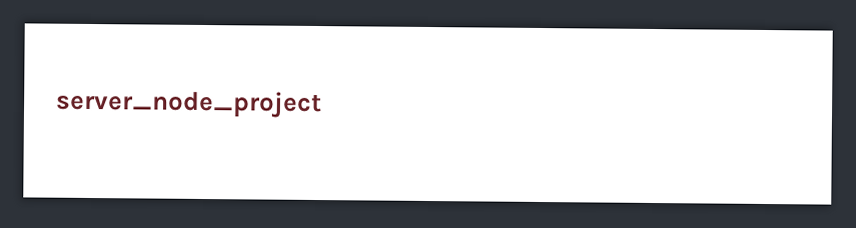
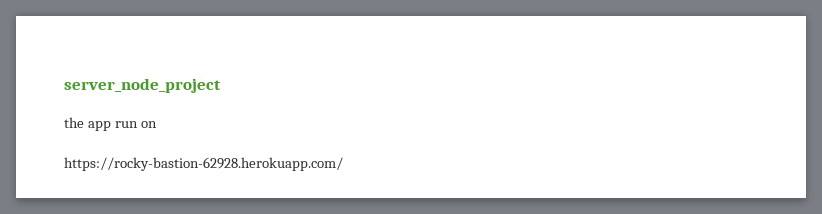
+ the app run on
+ https://rocky-bastion-62928.herokuapp.com/

